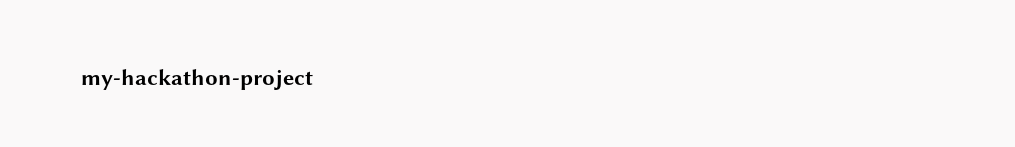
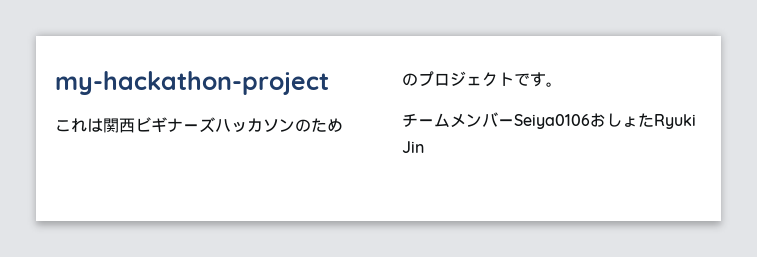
+ これは関西ビギナーズハッカソンのためのプロジェクトです。
+ チームメンバーSeiya0106おしょたRyuki Jin

